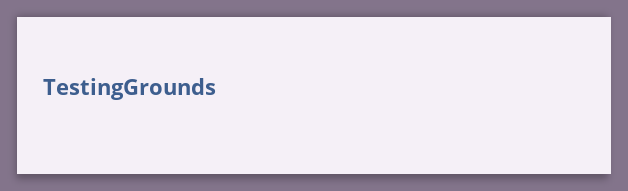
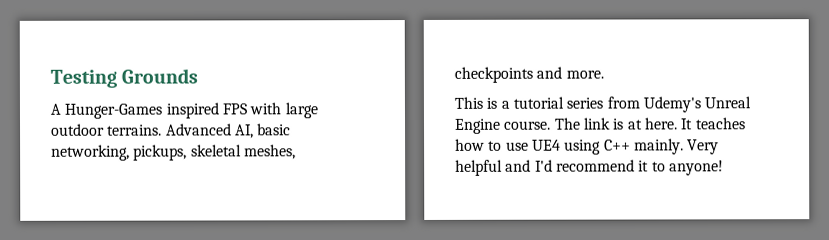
- TestingGrounds
+ Testing Grounds
+ A Hunger-Games inspired FPS with large outdoor terrains. Advanced AI, basic networking, pickups, skeletal meshes, checkpoints and more.
+ This is a tutorial series from Udemy's Unreal Engine course. The link is at here. It teaches how to use UE4 using C++ mainly. Very helpful and I'd recommend it to anyone!

